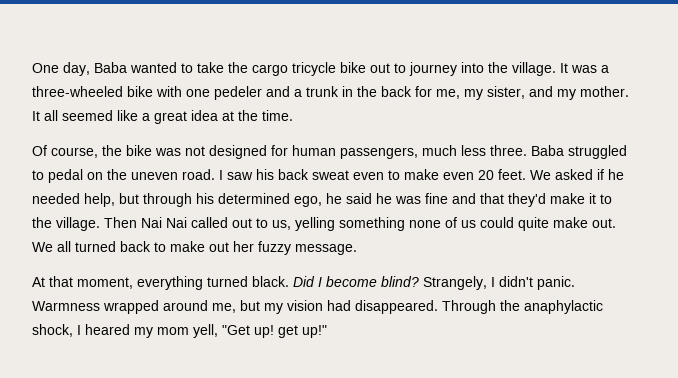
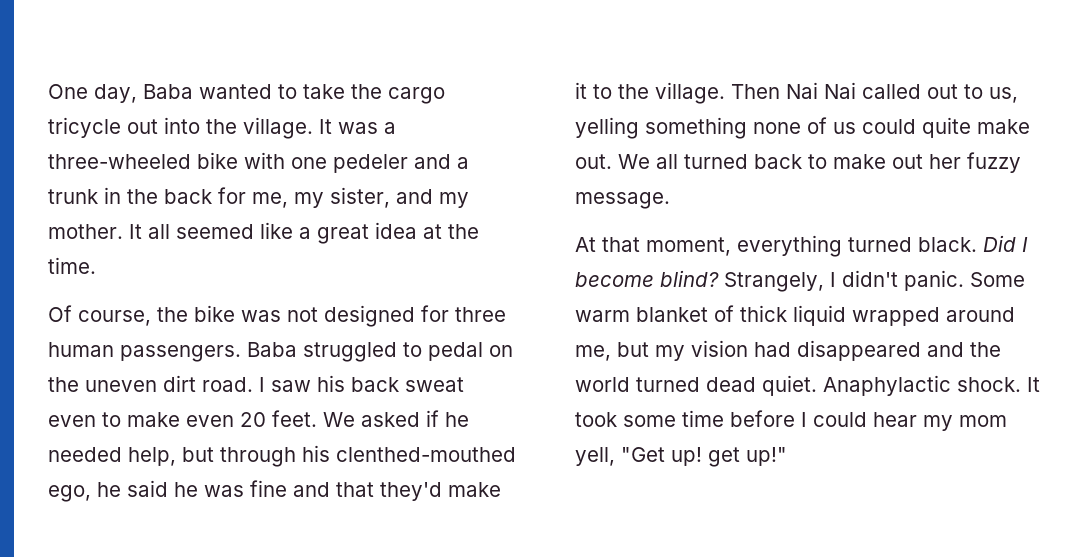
- One day, Baba wanted to take the cargo tricycle bike out to journey into the village.
+ One day, Baba wanted to take the cargo tricycle out into the village.
- Of course, the bike was not designed for human passengers, much less three.
+ Of course, the bike was not designed for three human passengers.
- Baba struggled to pedal on the uneven road.
+ Baba struggled to pedal on the uneven dirt road.
- We asked if he needed help, but through his determined ego, he said he was fine and that they'd make it to the village.
+ We asked if he needed help, but through his clenthed-mouthed ego, he said he was fine and that they'd make it to the village.
- Warmness wrapped around me, but my vision had disappeared. Through the anaphylactic shock, I heared my mom yell, "Get up! get up!"
+ Some warm blanket of thick liquid wrapped around me, but my vision had disappeared and the world turned dead quiet. Anaphylactic shock. It took some time before I could hear my mom yell, "Get up! get up!"

